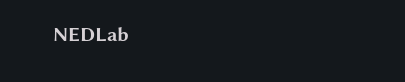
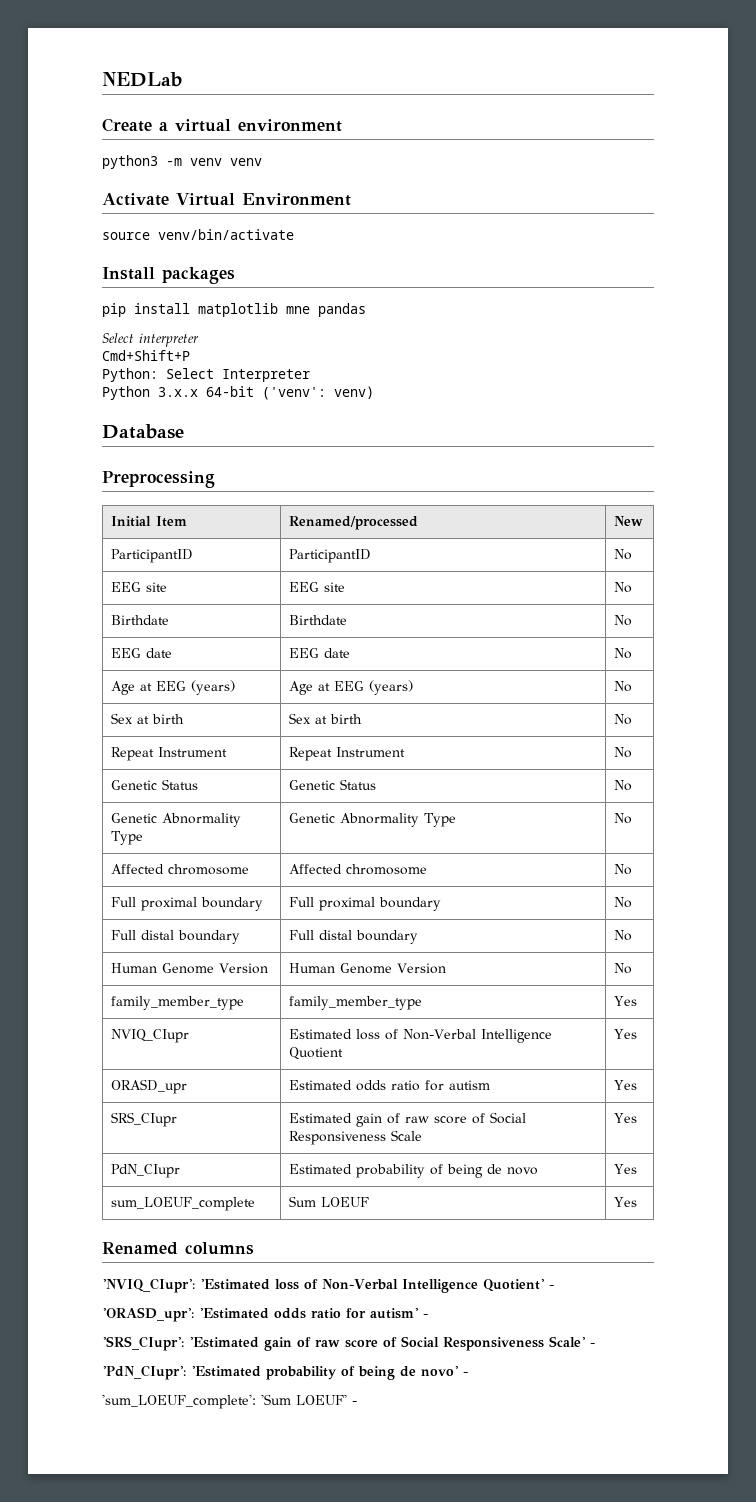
+ Create a virtual environment
+ python3 -m venv venv
+ Activate Virtual Environment
+ source venv/bin/activate
+ Install packages
+ pip install matplotlib mne pandas
+ Select interpreter
+ Cmd+Shift+P
+ Python: Select Interpreter
+ Python 3.x.x 64-bit ('venv': venv)
+ Database
+ Preprocessing
+ Initial Item | Renamed/processed | New
+ ParticipantID | ParticipantID | No
+ EEG site | EEG site | No
+ Birthdate | Birthdate | No
+ EEG date | EEG date | No
+ Age at EEG (years) | Age at EEG (years) | No
+ Sex at birth | Sex at birth | No
+ Repeat Instrument | Repeat Instrument | No
+ Genetic Status | Genetic Status | No
+ Genetic Abnormality Type | Genetic Abnormality Type | No
+ Affected chromosome | Affected chromosome | No
+ Full proximal boundary | Full proximal boundary | No
+ Full distal boundary | Full distal boundary | No
+ Human Genome Version | Human Genome Version | No
+ family_member_type | family_member_type | Yes
+ NVIQ_CIupr | Estimated loss of Non-Verbal Intelligence Quotient | Yes
+ ORASD_upr | Estimated odds ratio for autism | Yes
+ SRS_CIupr | Estimated gain of raw score of Social Responsiveness Scale | Yes
+ PdN_CIupr | Estimated probability of being de novo | Yes
+ sum_LOEUF_complete | Sum LOEUF | Yes
+ Renamed columns
+ 'NVIQ_CIupr': 'Estimated loss of Non-Verbal Intelligence Quotient' -
+ 'ORASD_upr': 'Estimated odds ratio for autism' -
+ 'SRS_CIupr': 'Estimated gain of raw score of Social Responsiveness Scale' -
+ 'PdN_CIupr': 'Estimated probability of being de novo' -
+ 'sum_LOEUF_complete': 'Sum LOEUF' -

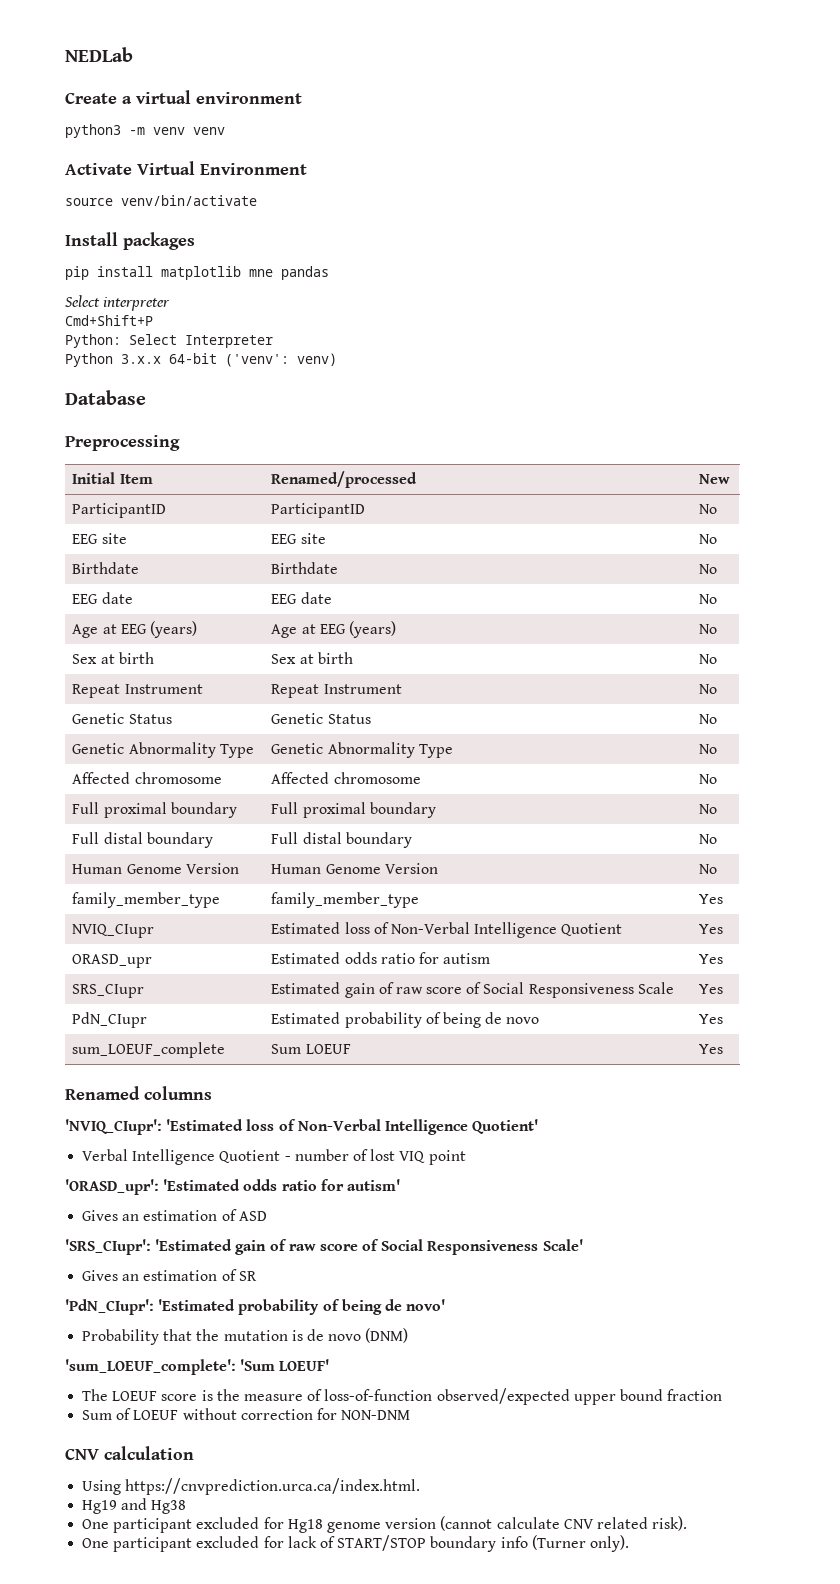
- 'NVIQ_CIupr': 'Estimated loss of Non-Verbal Intelligence Quotient' -
+ 'NVIQ_CIupr': 'Estimated loss of Non-Verbal Intelligence Quotient'
+ Verbal Intelligence Quotient - number of lost VIQ point
- 'ORASD_upr': 'Estimated odds ratio for autism' -
+ 'ORASD_upr': 'Estimated odds ratio for autism'
+ Gives an estimation of ASD
- 'SRS_CIupr': 'Estimated gain of raw score of Social Responsiveness Scale' -
+ 'SRS_CIupr': 'Estimated gain of raw score of Social Responsiveness Scale'
+ Gives an estimation of SR
- 'PdN_CIupr': 'Estimated probability of being de novo' -
- 'sum_LOEUF_complete': 'Sum LOEUF' -
+ 'PdN_CIupr': 'Estimated probability of being de novo'
+ Probability that the mutation is de novo (DNM)
+ 'sum_LOEUF_complete': 'Sum LOEUF'
+ The LOEUF score is the measure of loss-of-function observed/expected upper bound fraction
+ Sum of LOEUF without correction for NON-DNM
+ CNV calculation
+ Using https://cnvprediction.urca.ca/index.html.
+ Hg19 and Hg38
+ One participant excluded for Hg18 genome version (cannot calculate CNV related risk).
+ One participant excluded for lack of START/STOP boundary info (Turner only).

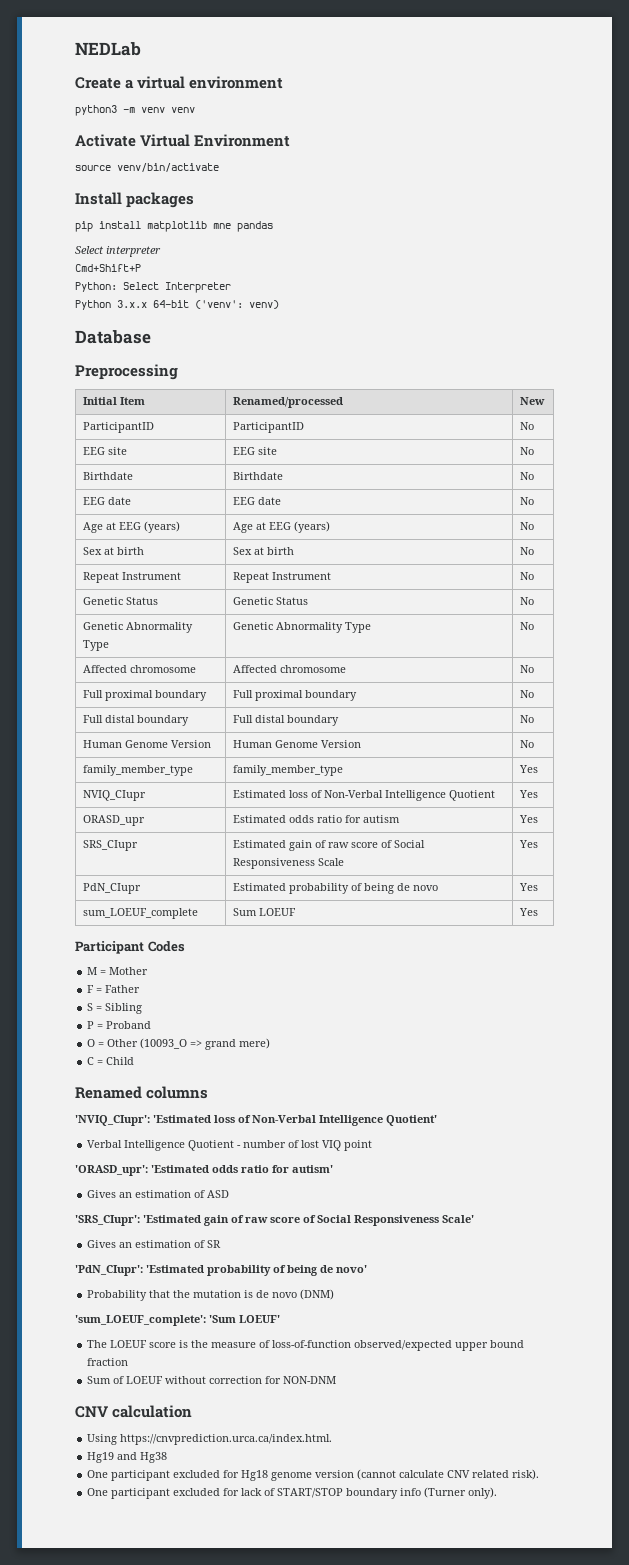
+ Participant Codes
+ M = Mother
+ F = Father
+ S = Sibling
+ P = Proband
+ O = Other (10093_O => grand mere)
+ C = Child

